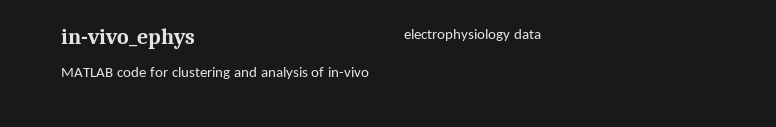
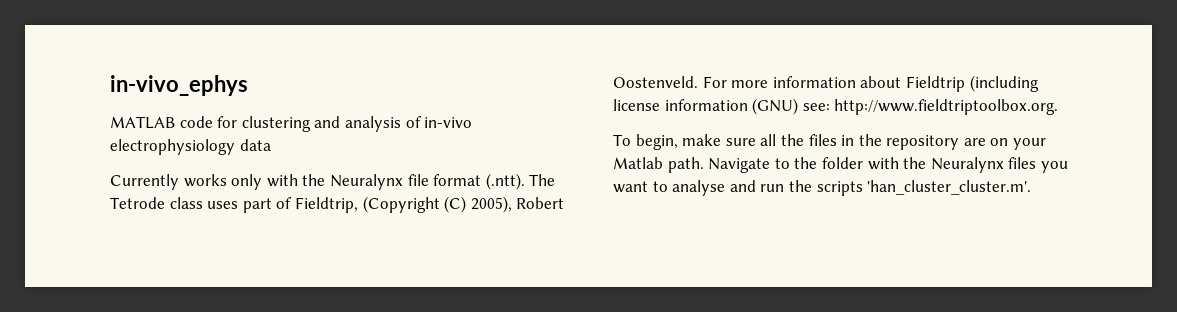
+ Currently works only with the Neuralynx file format (.ntt). The Tetrode class uses part of Fieldtrip, (Copyright (C) 2005), Robert Oostenveld. For more information about Fieldtrip (including license information (GNU) see: http://www.fieldtriptoolbox.org.
+ To begin, make sure all the files in the repository are on your Matlab path. Navigate to the folder with the Neuralynx files you want to analyse and run the scripts 'han_cluster_cluster.m'.

